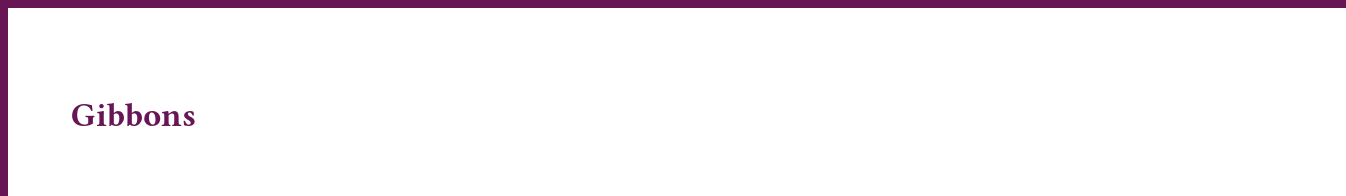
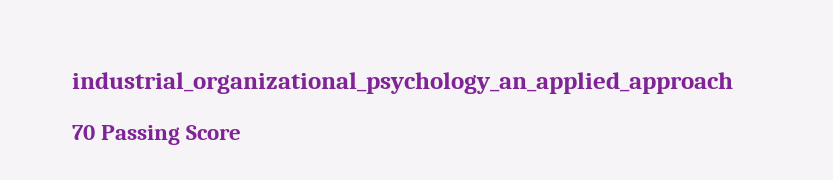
- Gibbons
+ industrial_organizational_psychology_an_applied_approach
+ 70 Passing Score

